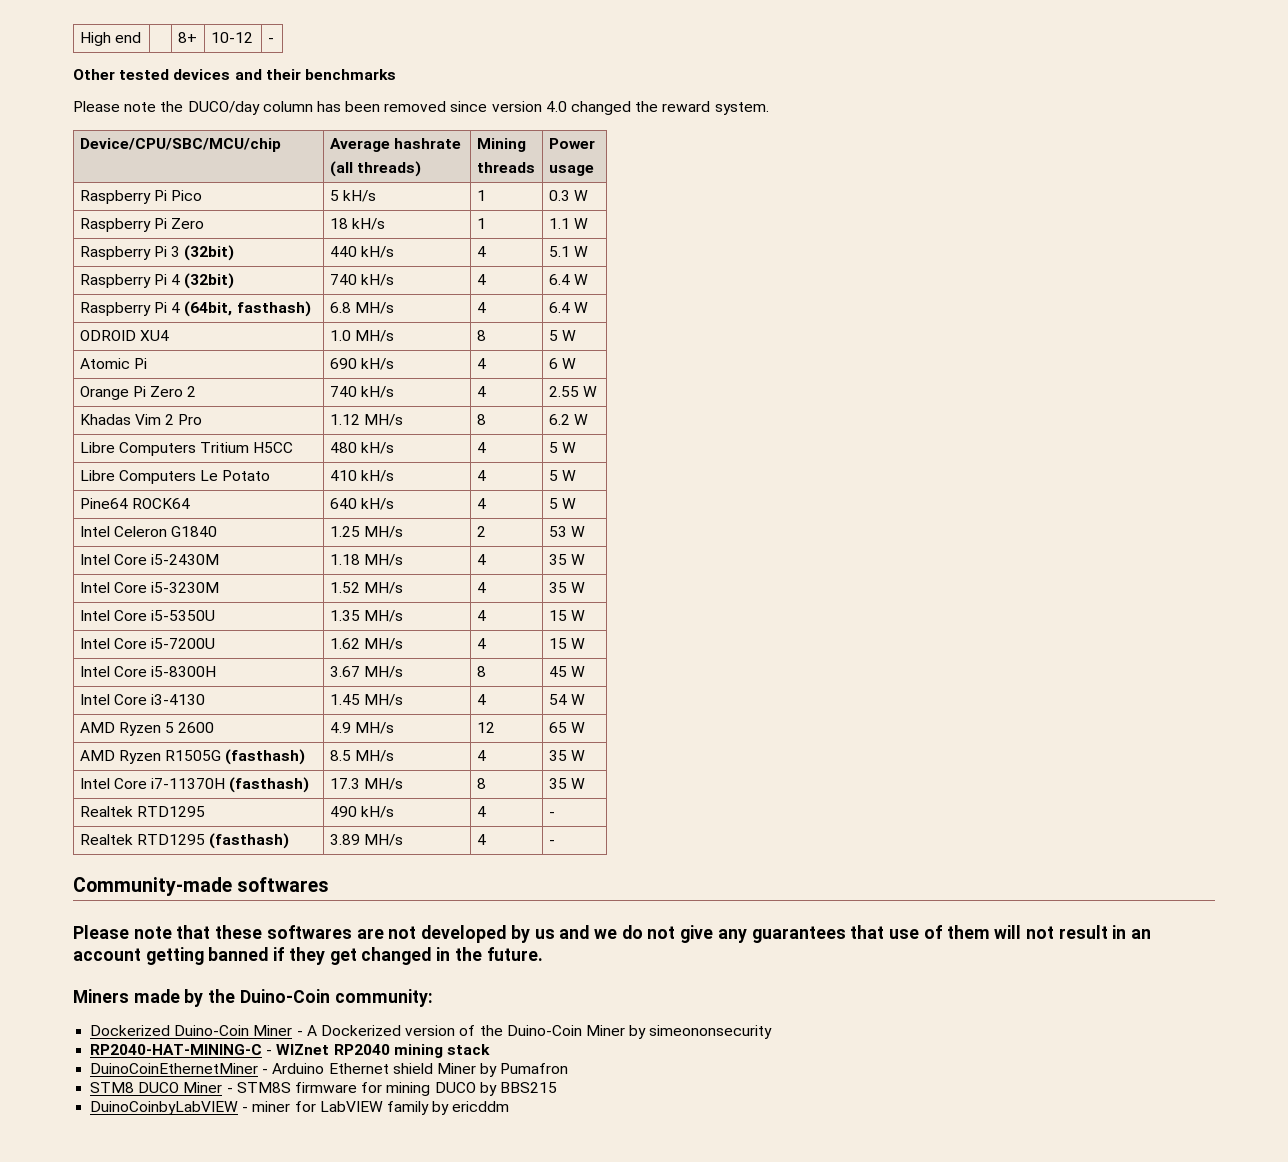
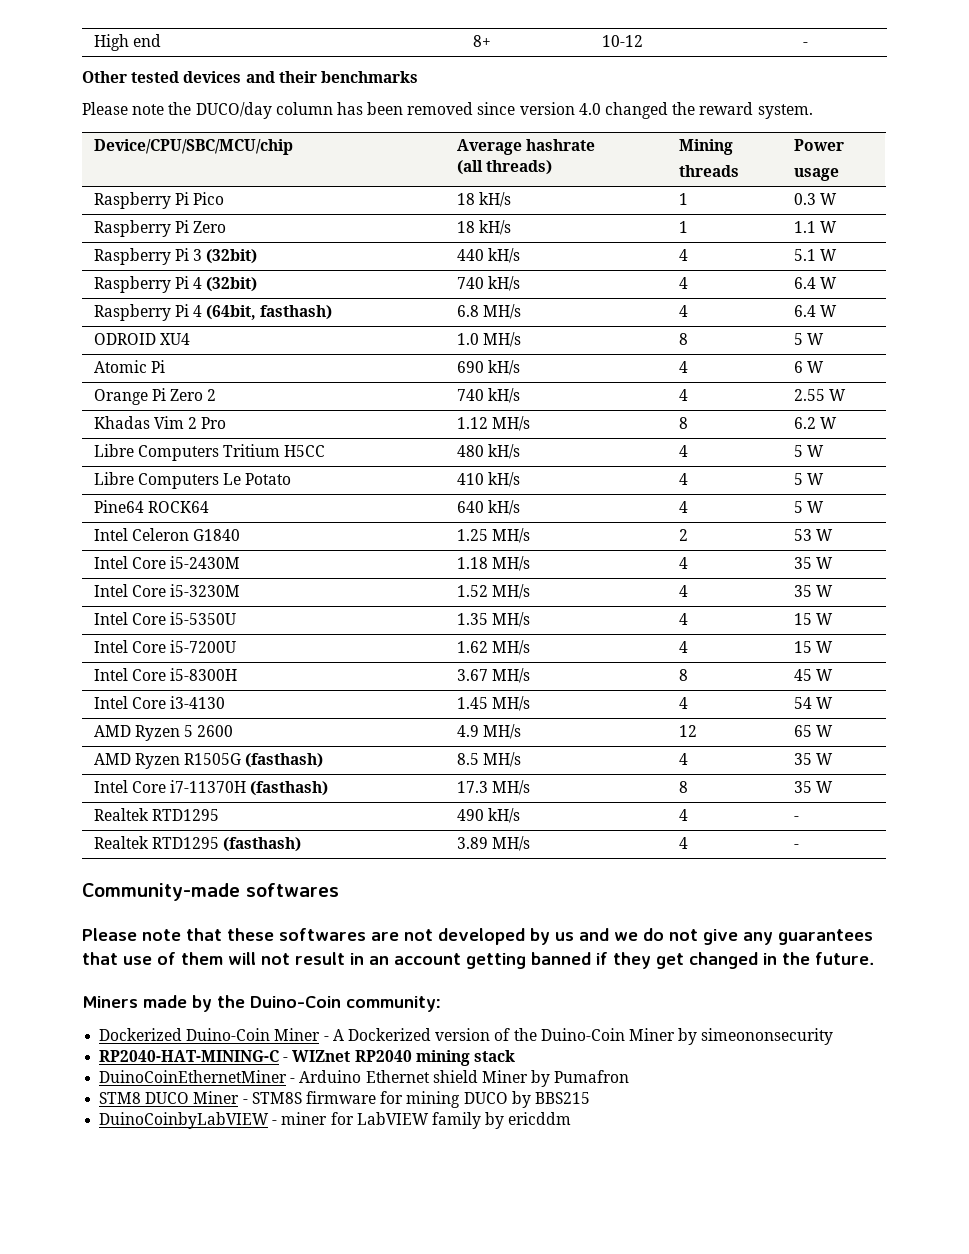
- Raspberry Pi Pico | 5 kH/s | 1 | 0.3 W
+ Raspberry Pi Pico | 18 kH/s | 1 | 0.3 W

